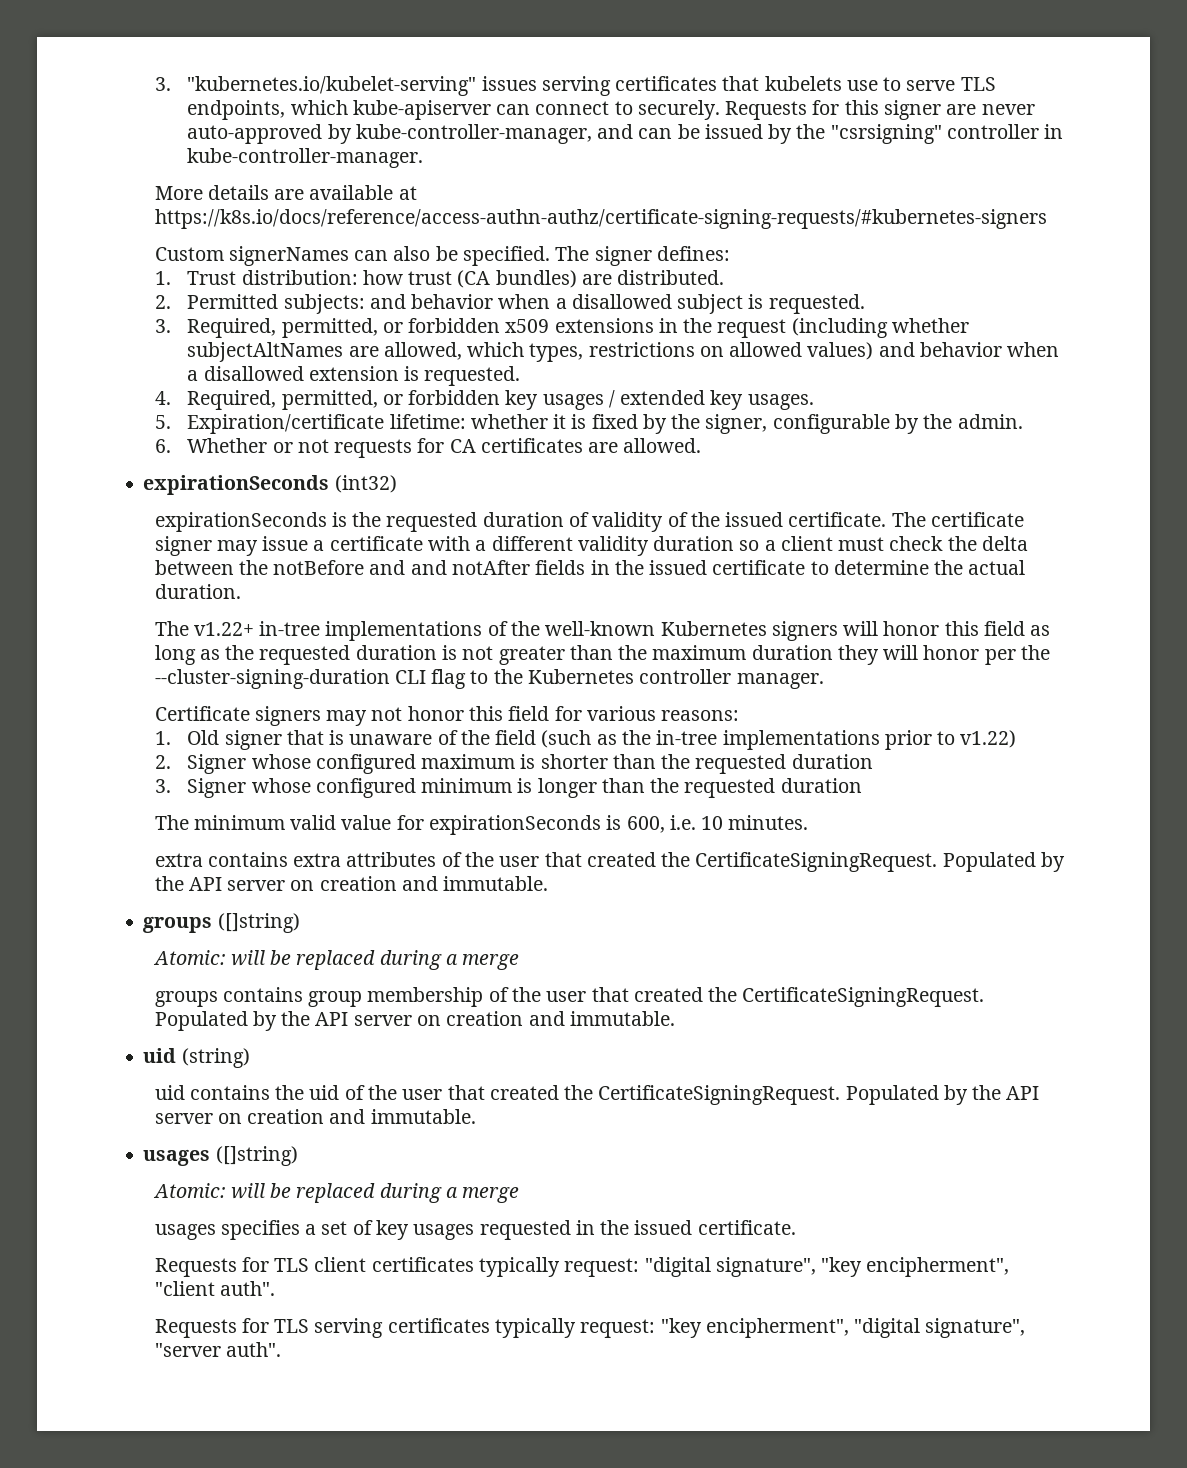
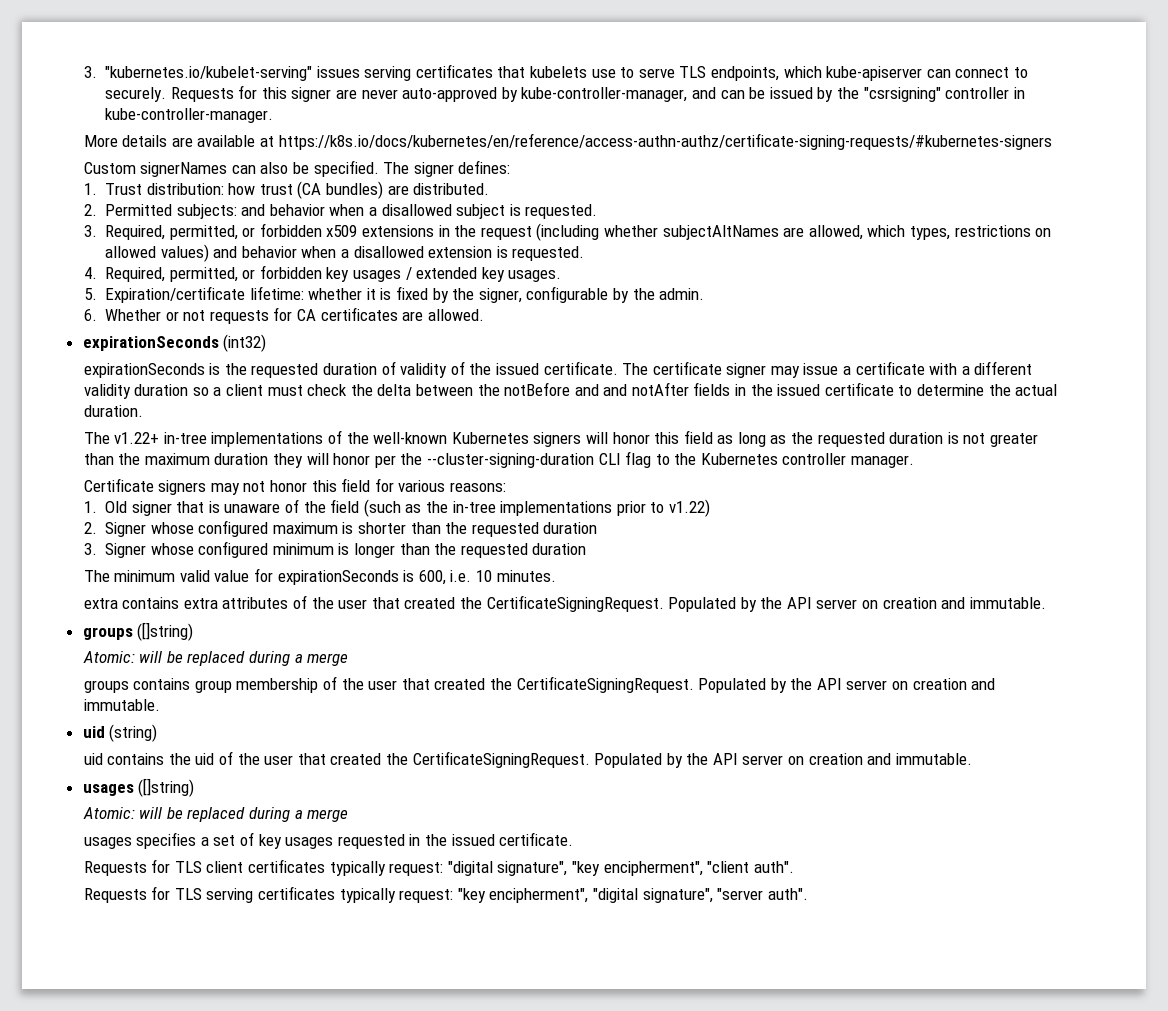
- More details are available at https://k8s.io/docs/reference/access-authn-authz/certificate-signing-requests/#kubernetes-signers
+ More details are available at https://k8s.io/docs/kubernetes/en/reference/access-authn-authz/certificate-signing-requests/#kubernetes-signers

